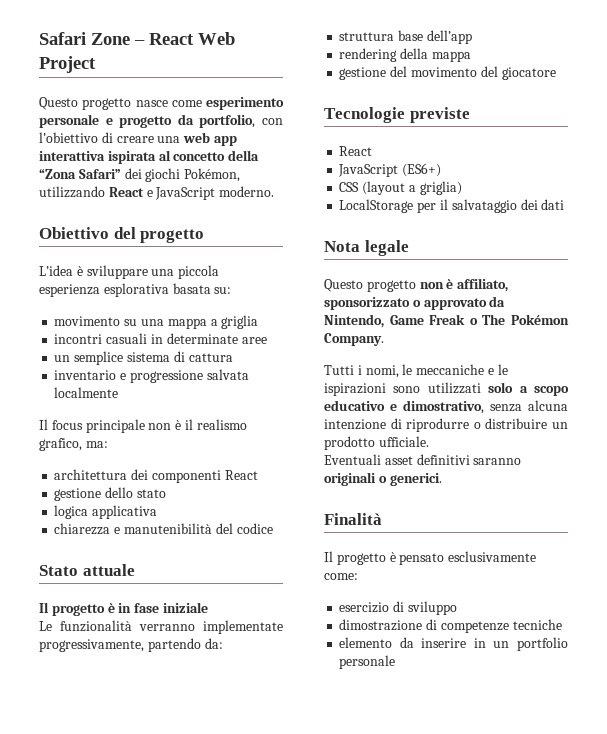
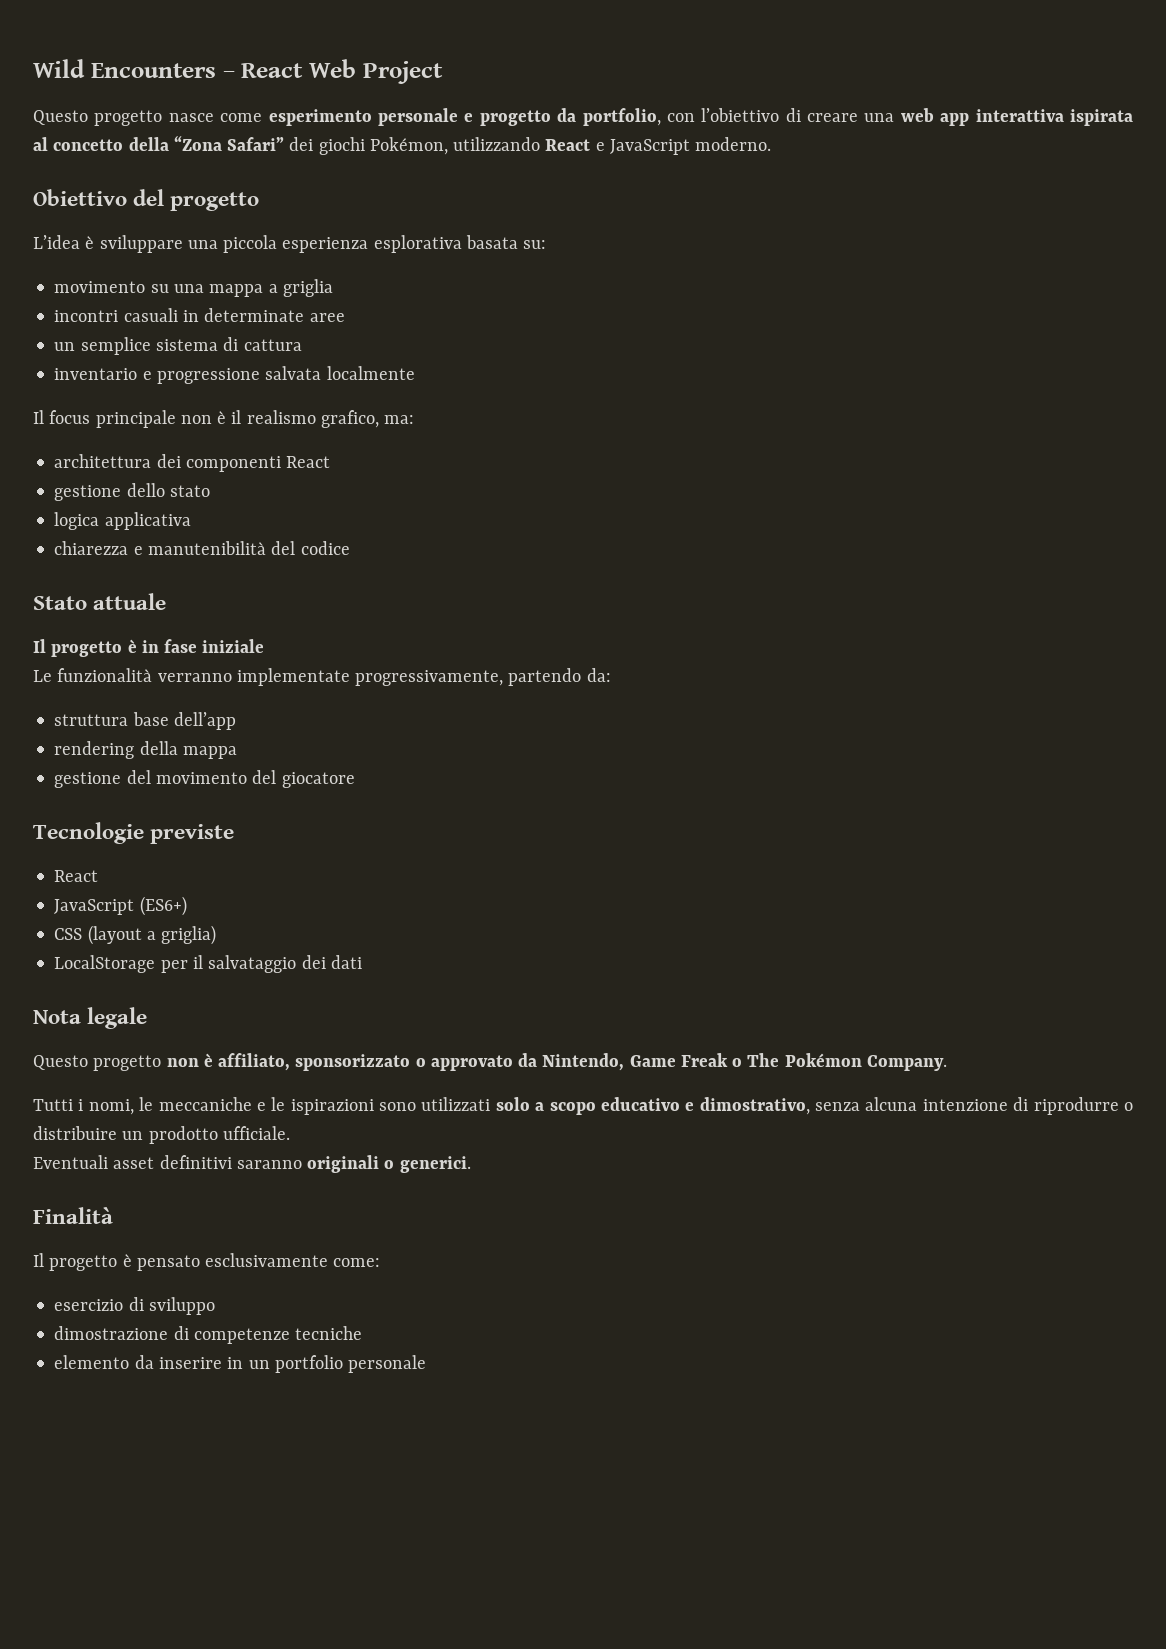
- Safari Zone – React Web Project
+ Wild Encounters – React Web Project

